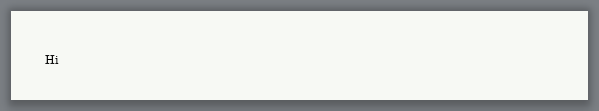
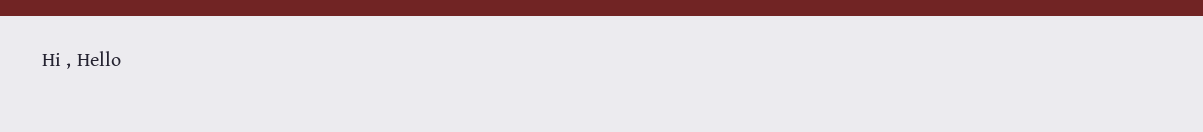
- Hi
+ Hi , Hello

